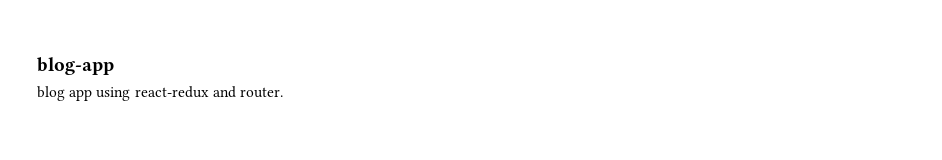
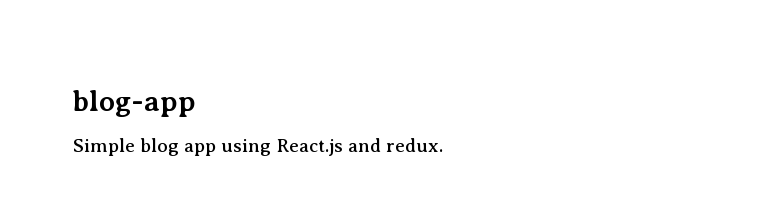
- blog app using react-redux and router.
+ Simple blog app using React.js and redux.

